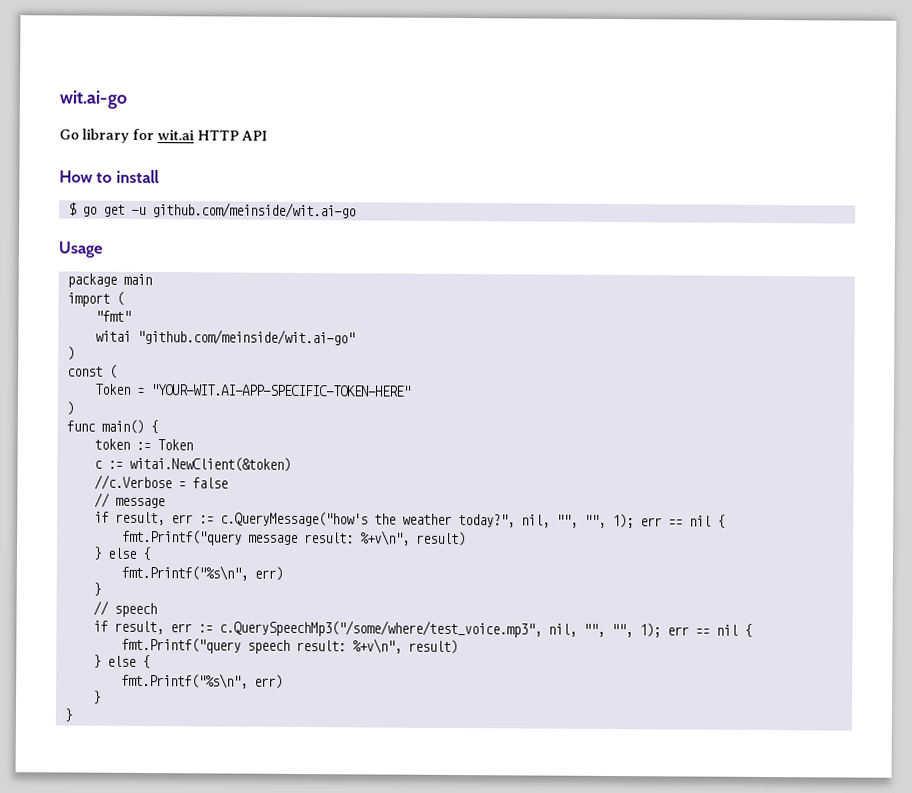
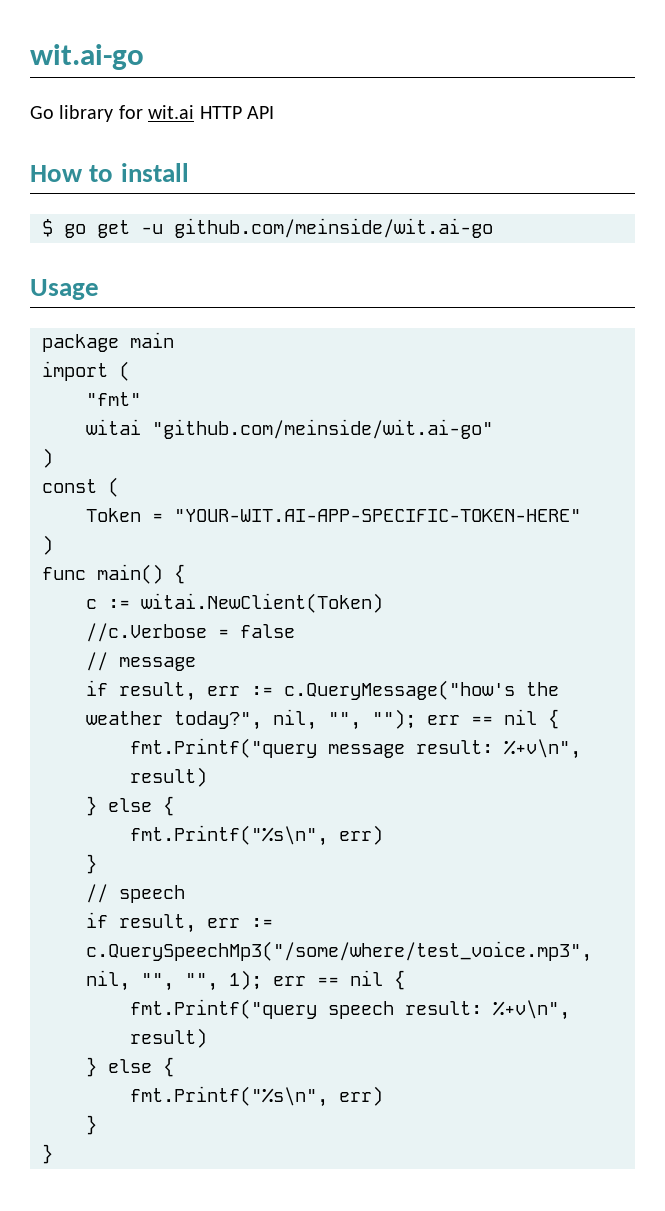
- token := Token
- c := witai.NewClient(&token)
+ c := witai.NewClient(Token)
- if result, err := c.QueryMessage("how's the weather today?", nil, "", "", 1); err == nil {
+ if result, err := c.QueryMessage("how's the weather today?", nil, "", ""); err == nil {

